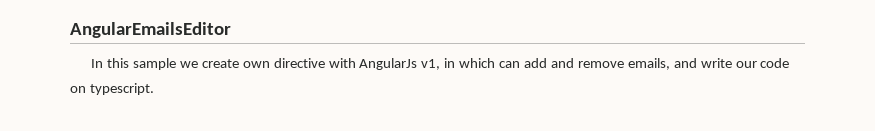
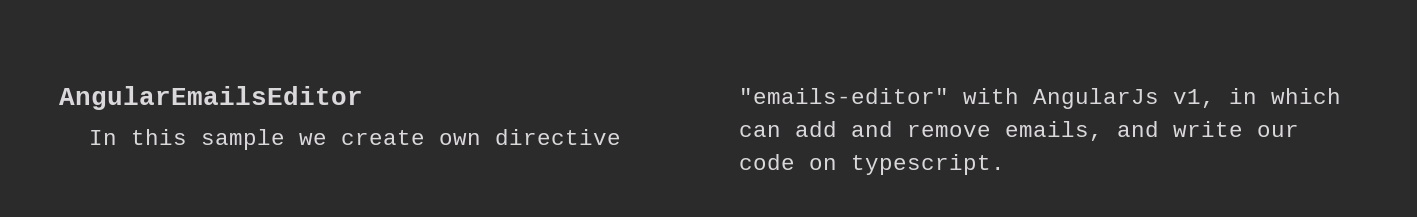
- In this sample we create own directive with AngularJs v1, in which can add and remove emails, and write our code on typescript.
+ In this sample we create own directive "emails-editor" with AngularJs v1, in which can add and remove emails, and write our code on typescript.

